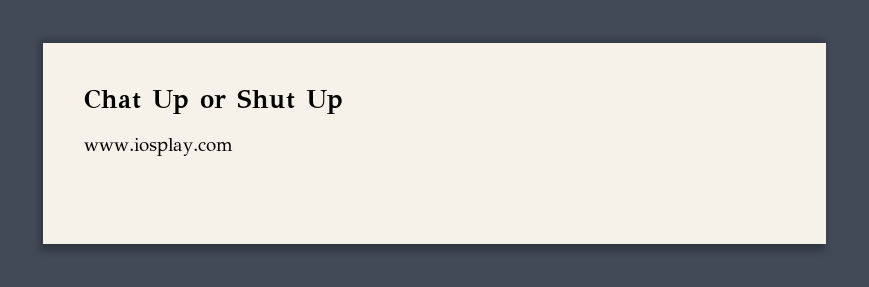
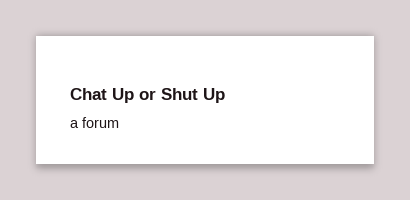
- www.iosplay.com
+ a forum

